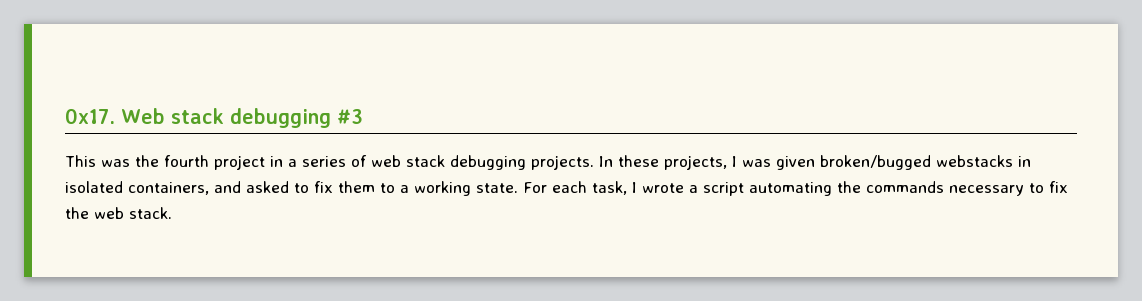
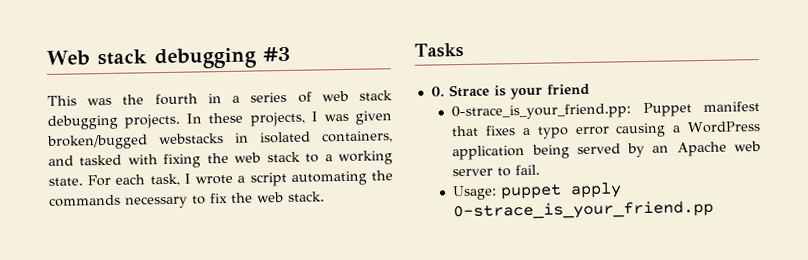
- 0x17.
- This was the fourth project in a series of web stack debugging projects.
+ This was the fourth in a series of web stack debugging projects.
- In these projects, I was given broken/bugged webstacks in isolated containers, and asked to fix them to a working state.
+ In these projects, I was given broken/bugged webstacks in isolated containers, and tasked with fixing the web stack to a working state.
+ Tasks
+ 0. Strace is your friend
+ 0-strace_is_your_friend.pp: Puppet manifest that fixes a typo error causing a WordPress application being served by an Apache web server to fail.
+ Usage: puppet apply 0-strace_is_your_friend.pp

